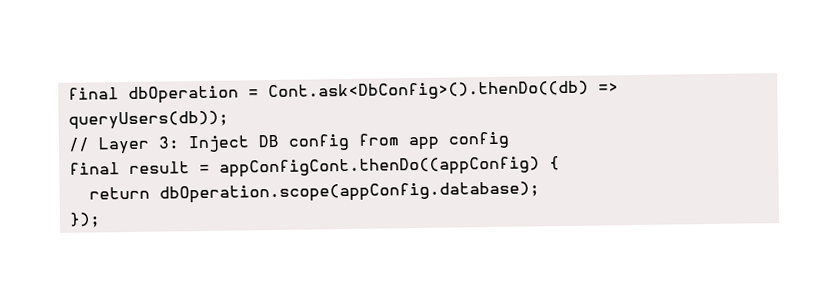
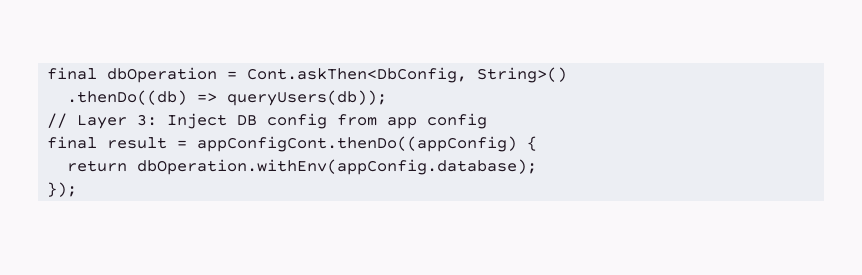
- final dbOperation = Cont.ask<DbConfig>().thenDo((db) => queryUsers(db));
+ final dbOperation = Cont.askThen<DbConfig, String>()
+ .thenDo((db) => queryUsers(db));
- return dbOperation.scope(appConfig.database);
+ return dbOperation.withEnv(appConfig.database);

